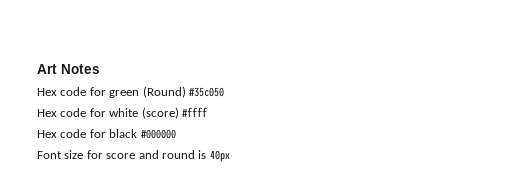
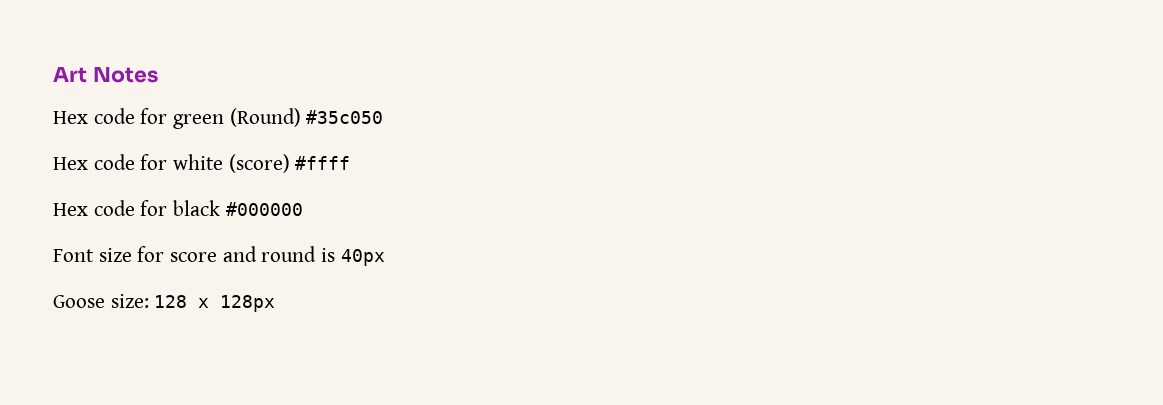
+ Goose size: 128 x 128px

